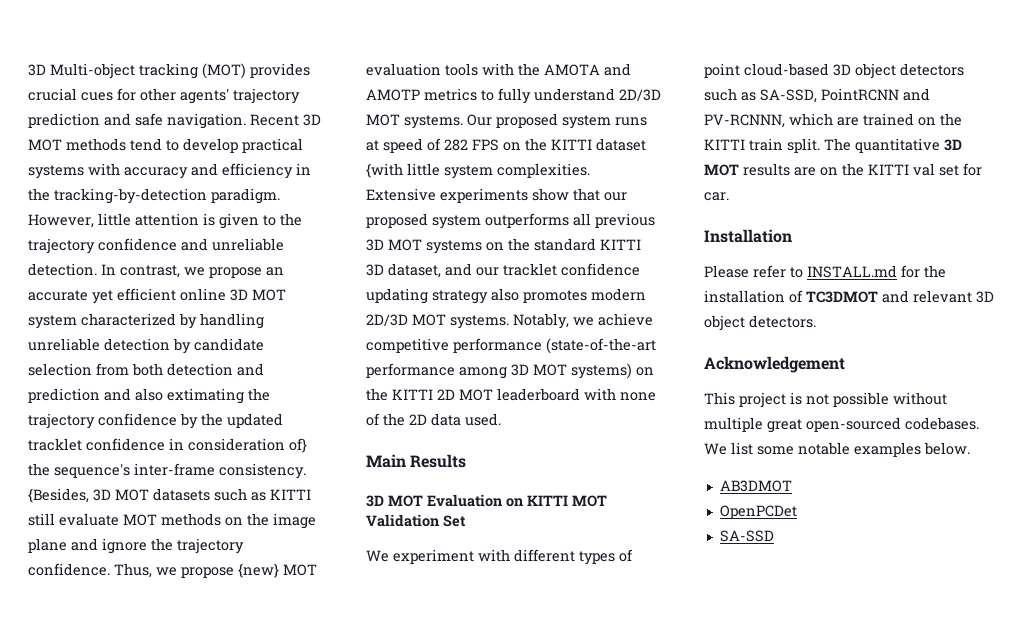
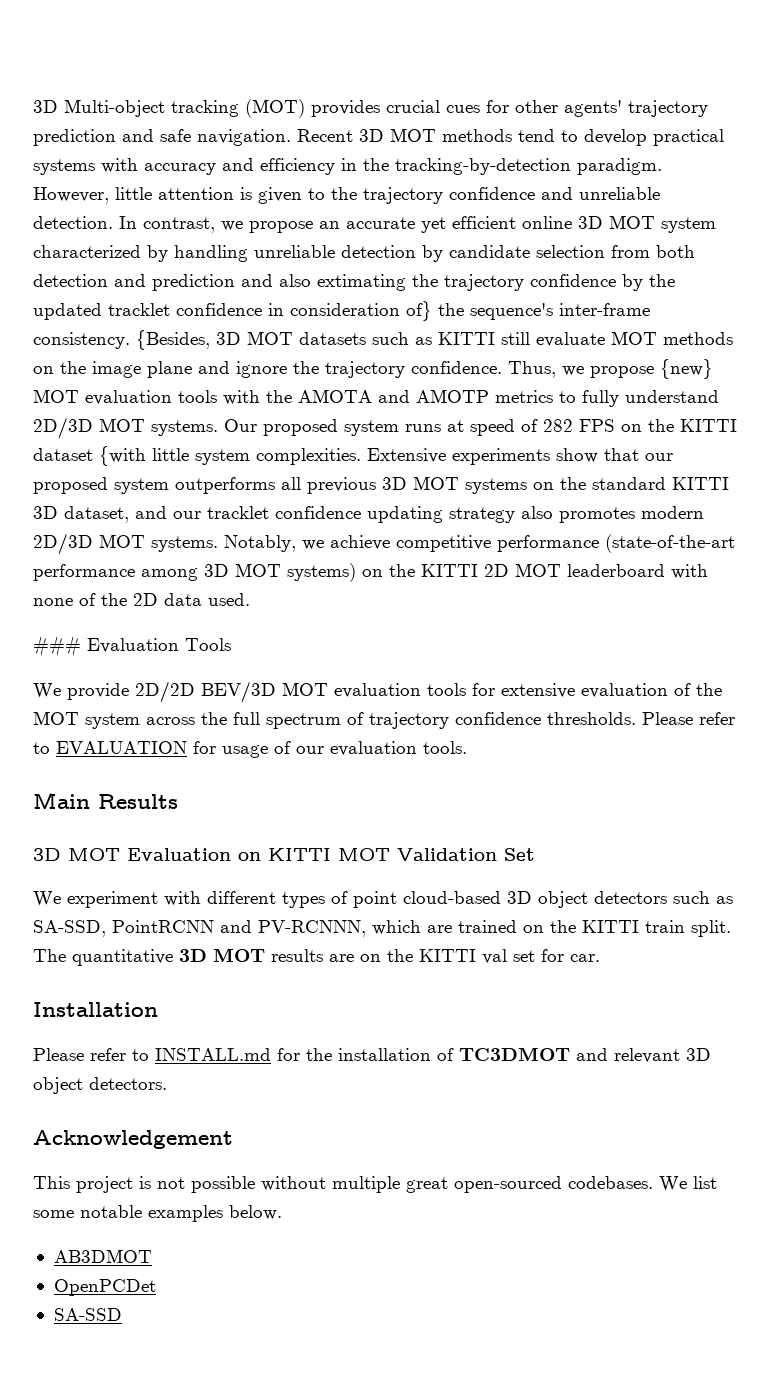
+ ### Evaluation Tools
+ We provide 2D/2D BEV/3D MOT evaluation tools for extensive evaluation of the MOT system across the full spectrum of trajectory confidence thresholds. Please refer to EVALUATION for usage of our evaluation tools.

